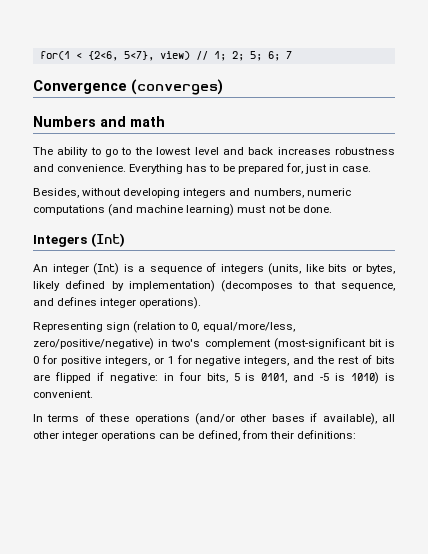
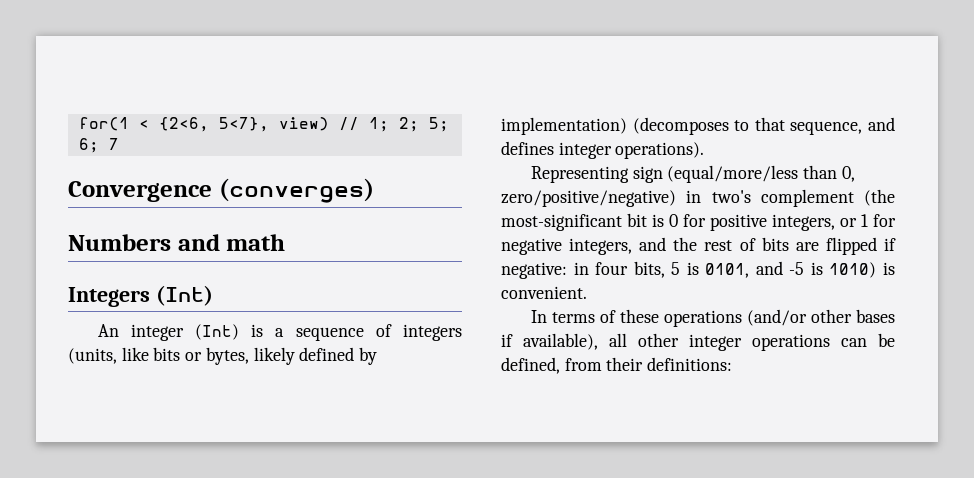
- The ability to go to the lowest level and back increases robustness and convenience. Everything has to be prepared for, just in case.
- Besides, without developing integers and numbers, numeric computations (and machine learning) must not be done.
- Representing sign (relation to 0, equal/more/less, zero/positive/negative) in two's complement (most-significant bit is 0 for positive integers, or 1 for negative integers, and the rest of bits are flipped if negative: in four bits, 5 is 0101, and -5 is 1010) is convenient.
+ Representing sign (equal/more/less than 0, zero/positive/negative) in two's complement (the most-significant bit is 0 for positive integers, or 1 for negative integers, and the rest of bits are flipped if negative: in four bits, 5 is 0101, and -5 is 1010) is convenient.

